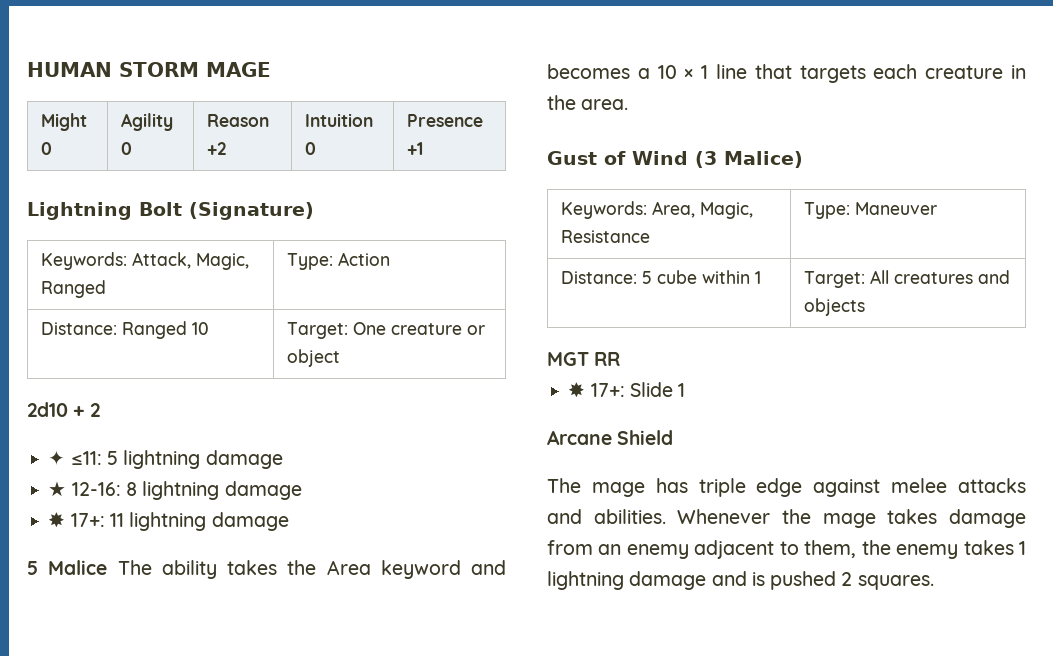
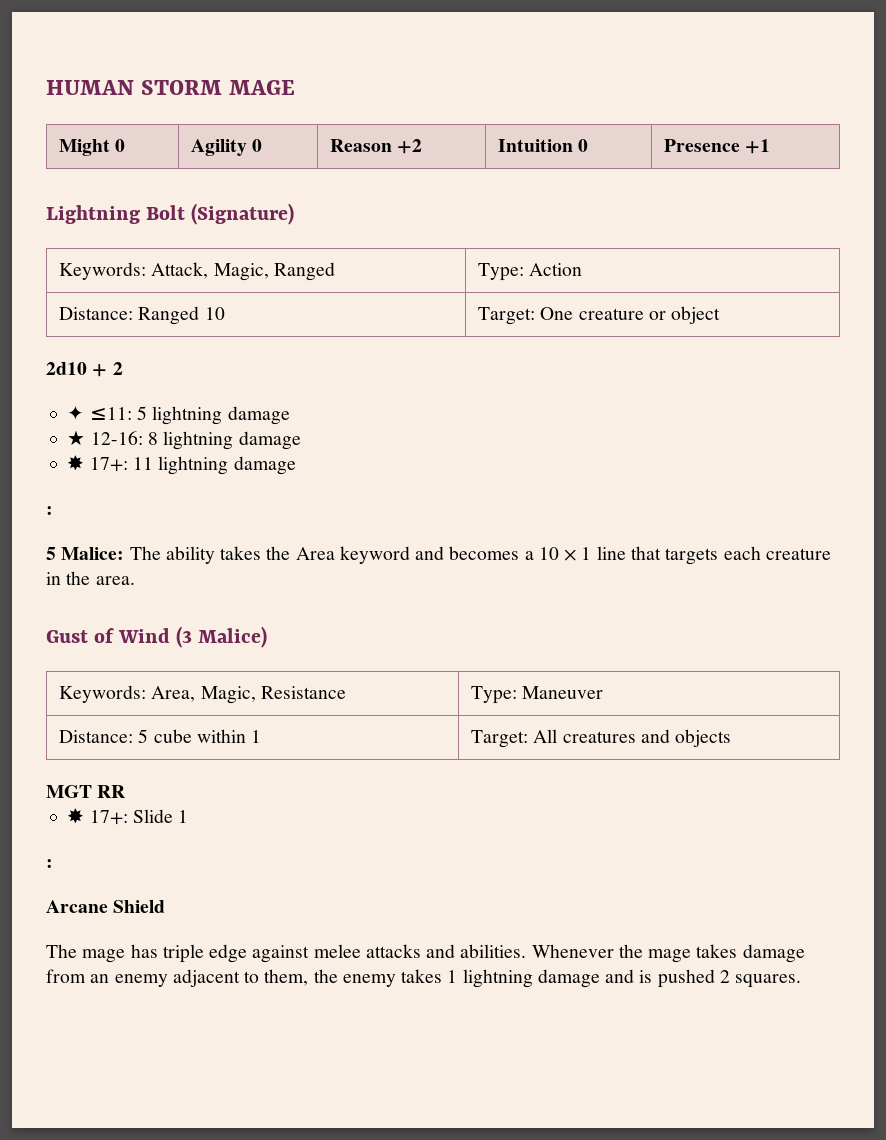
  ✸ 17+: 11 lightning damage
- 5 Malice The ability takes the Area keyword and becomes a 10 × 1 line that targets each creature in the area.
+ :
+ 5 Malice: The ability takes the Area keyword and becomes a 10 × 1 line that targets each creature in the area.
  ✸ 17+: Slide 1
+ :

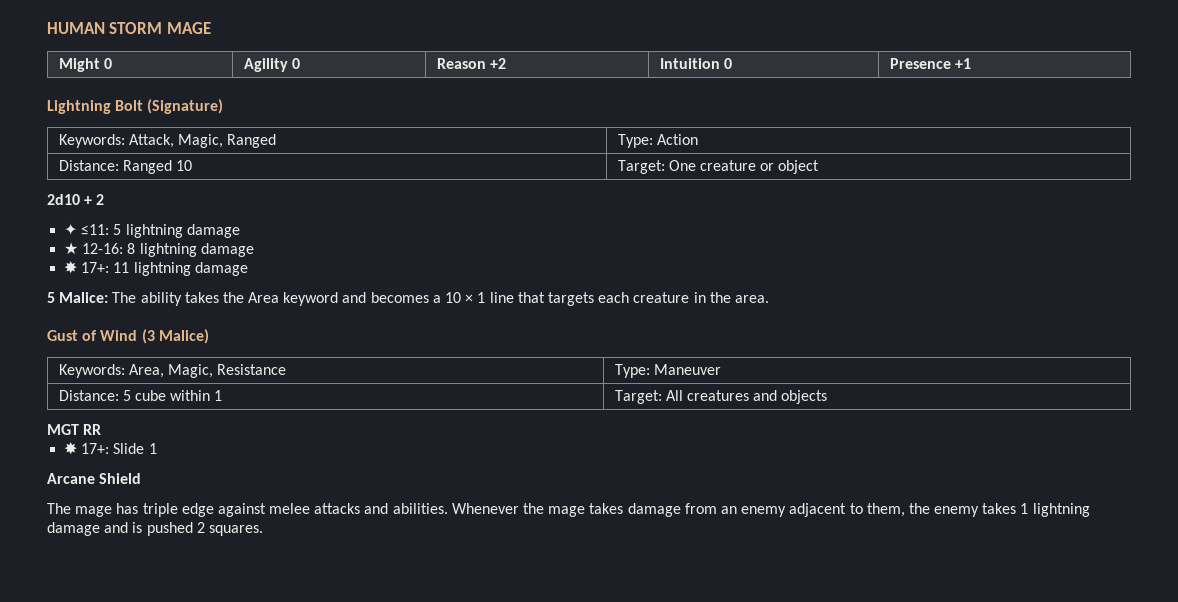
  ✸ 17+: 11 lightning damage
- :
  ✸ 17+: Slide 1
- :

